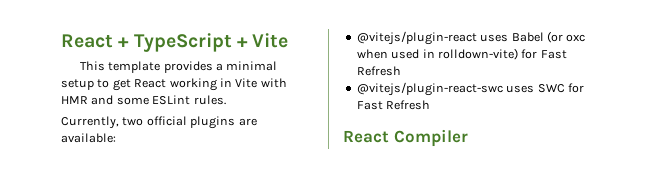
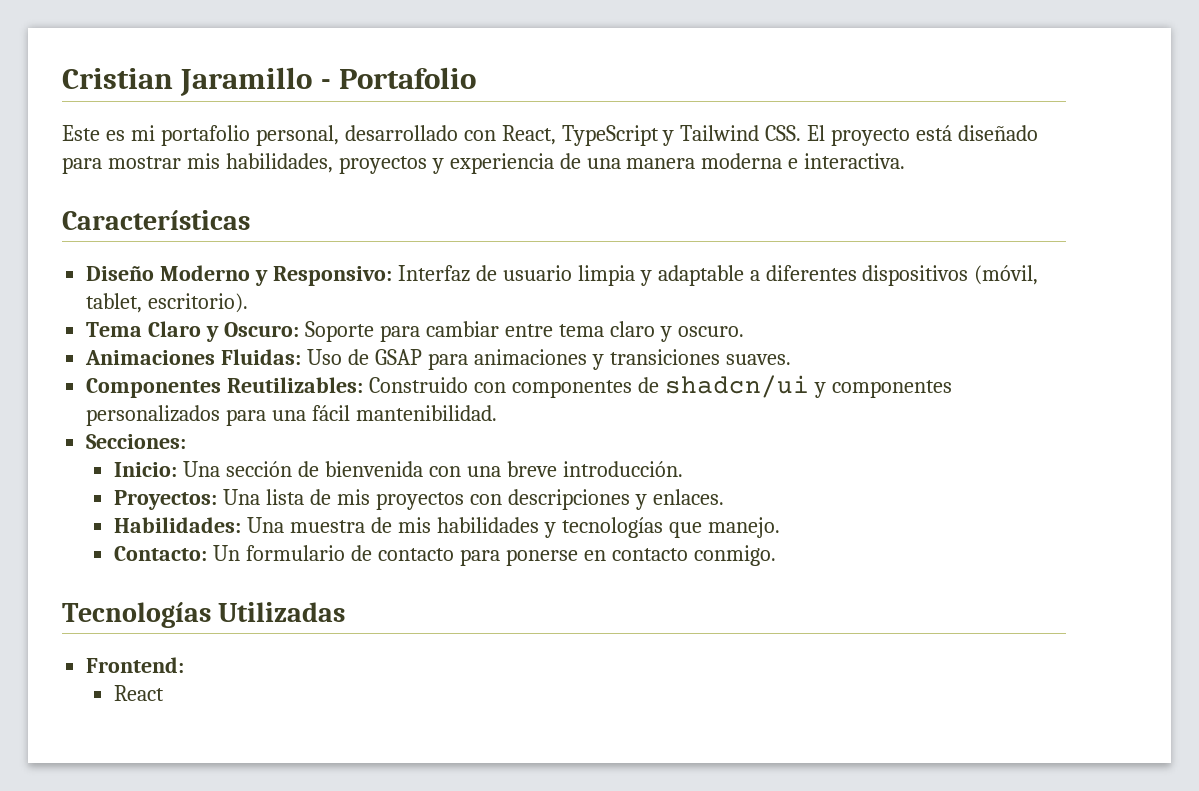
- React + TypeScript + Vite
- This template provides a minimal setup to get React working in Vite with HMR and some ESLint rules.
- Currently, two official plugins are available:
- @vitejs/plugin-react uses Babel (or oxc when used in rolldown-vite) for Fast Refresh
- @vitejs/plugin-react-swc uses SWC for Fast Refresh
- React Compiler
+ Cristian Jaramillo - Portafolio
+ Este es mi portafolio personal, desarrollado con React, TypeScript y Tailwind CSS. El proyecto está diseñado para mostrar mis habilidades, proyectos y experiencia de una manera moderna e interactiva.
+ Características
+ Diseño Moderno y Responsivo: Interfaz de usuario limpia y adaptable a diferentes dispositivos (móvil, tablet, escritorio).
+ Tema Claro y Oscuro: Soporte para cambiar entre tema claro y oscuro.
+ Animaciones Fluidas: Uso de GSAP para animaciones y transiciones suaves.
+ Componentes Reutilizables: Construido con componentes de shadcn/ui y componentes personalizados para una fácil mantenibilidad.
+ Secciones:
+ Inicio: Una sección de bienvenida con una breve introducción.
+ Proyectos: Una lista de mis proyectos con descripciones y enlaces.
+ Habilidades: Una muestra de mis habilidades y tecnologías que manejo.
+ Contacto: Un formulario de contacto para ponerse en contacto conmigo.
+ Tecnologías Utilizadas
+ Frontend:
+ React

